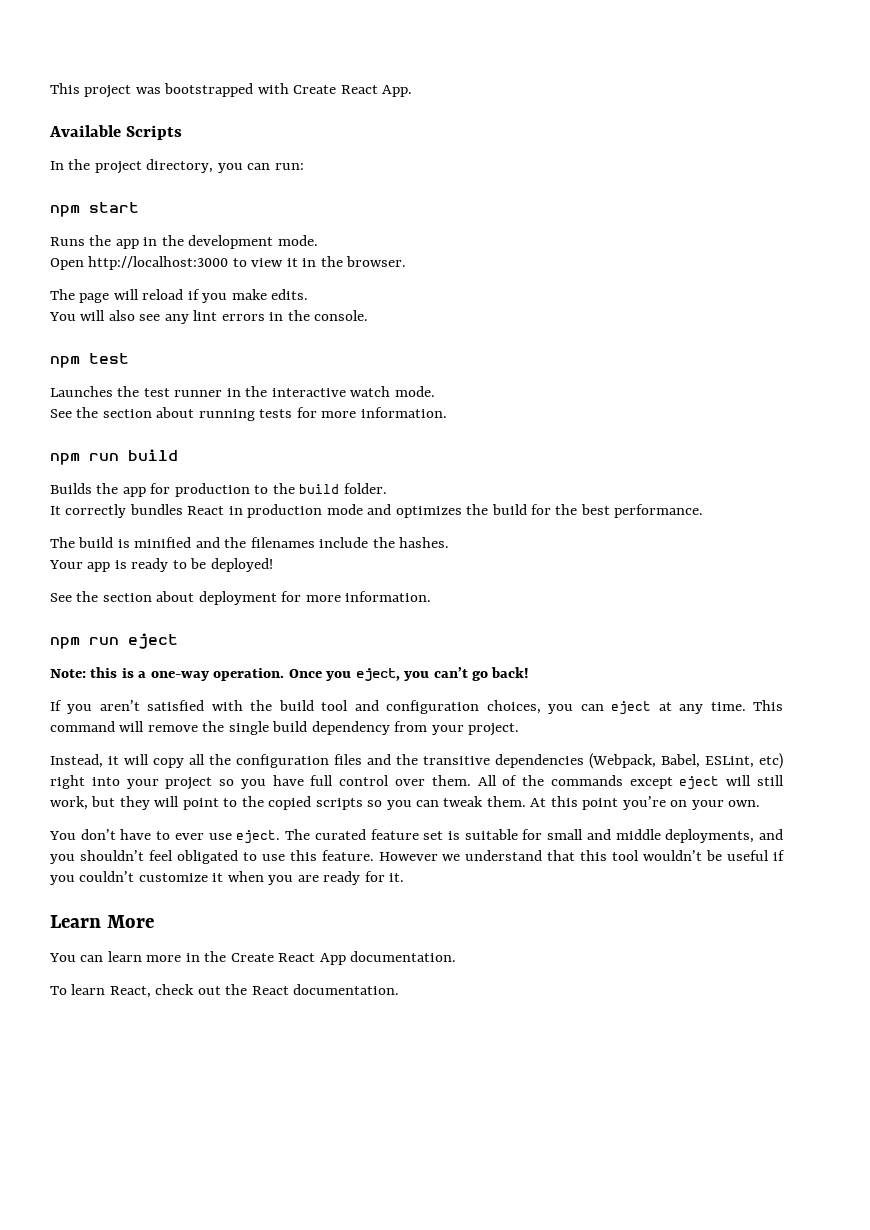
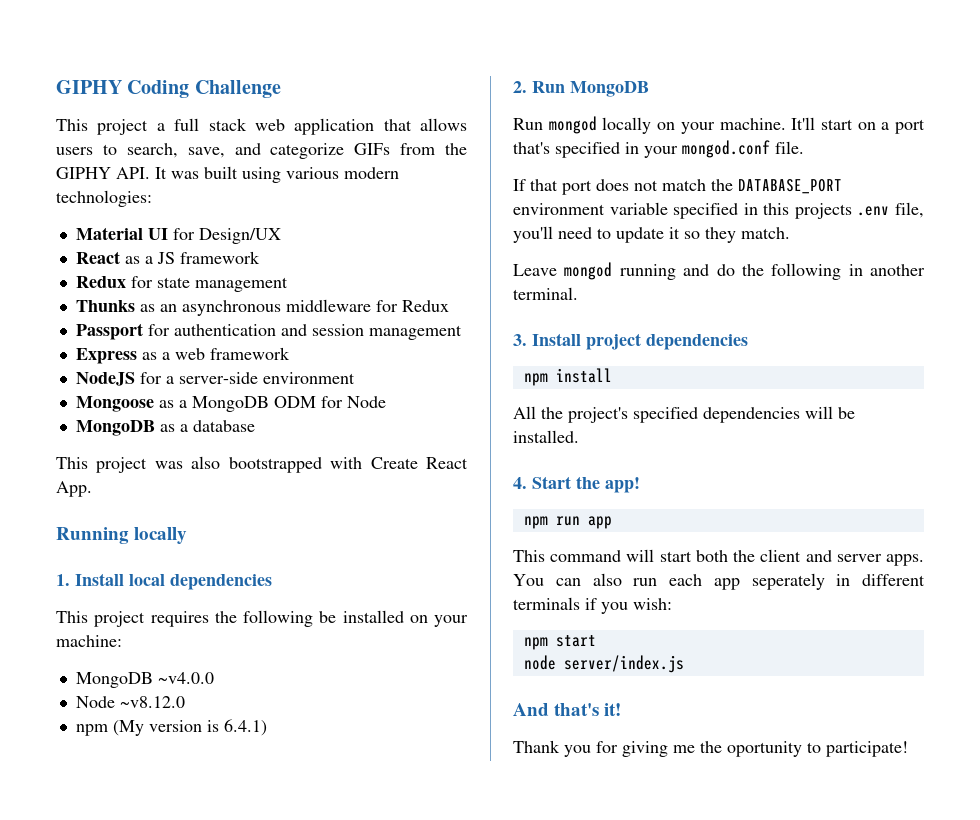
+ GIPHY Coding Challenge
+ This project a full stack web application that allows users to search, save, and categorize GIFs from the GIPHY API. It was built using various modern technologies:
+ Material UI for Design/UX
+ React as a JS framework
+ Redux for state management
+ Thunks as an asynchronous middleware for Redux
+ Passport for authentication and session management
+ Express as a web framework
+ NodeJS for a server-side environment
+ Mongoose as a MongoDB ODM for Node
+ MongoDB as a database
- This project was bootstrapped with Create React App.
+ This project was also bootstrapped with Create React App.
- Available Scripts
- In the project directory, you can run:
+ Running locally
+ 1. Install local dependencies
+ This project requires the following be installed on your machine:
+ MongoDB ~v4.0.0
+ Node ~v8.12.0
+ npm (My version is 6.4.1)
+ 2. Run MongoDB
+ Run mongod locally on your machine. It'll start on a port that's specified in your mongod.conf file.
+ If that port does not match the DATABASE_PORT environment variable specified in this projects .env file, you'll need to update it so they match.
+ Leave mongod running and do the following in another terminal.
+ 3. Install project dependencies
+ npm install
+ All the project's specified dependencies will be installed.
+ 4. Start the app!
+ npm run app
+ This command will start both the client and server apps. You can also run each app seperately in different terminals if you wish:
  npm start
- Runs the app in the development mode.
- Open http://localhost:3000 to view it in the browser.
- The page will reload if you make edits.
- You will also see any lint errors in the console.
- npm test
- Launches the test runner in the interactive watch mode.
- See the section about running tests for more information.
- npm run build
- Builds the app for production to the build folder.
- It correctly bundles React in production mode and optimizes the build for the best performance.
- The build is minified and the filenames include the hashes.
- Your app is ready to be deployed!
- See the section about deployment for more information.
- npm run eject
- Note: this is a one-way operation. Once you eject, you can’t go back!
- If you aren’t satisfied with the build tool and configuration choices, you can eject at any time. This command will remove the single build dependency from your project.
- Instead, it will copy all the configuration files and the transitive dependencies (Webpack, Babel, ESLint, etc) right into your project so you have full control over them. All of the commands except eject will still work, but they will point to the copied scripts so you can tweak them. At this point you’re on your own.
- You don’t have to ever use eject. The curated feature set is suitable for small and middle deployments, and you shouldn’t feel obligated to use this feature. However we understand that this tool wouldn’t be useful if you couldn’t customize it when you are ready for it.
- Learn More
- You can learn more in the Create React App documentation.
- To learn React, check out the React documentation.
+ node server/index.js
+ And that's it!
+ Thank you for giving me the oportunity to participate!

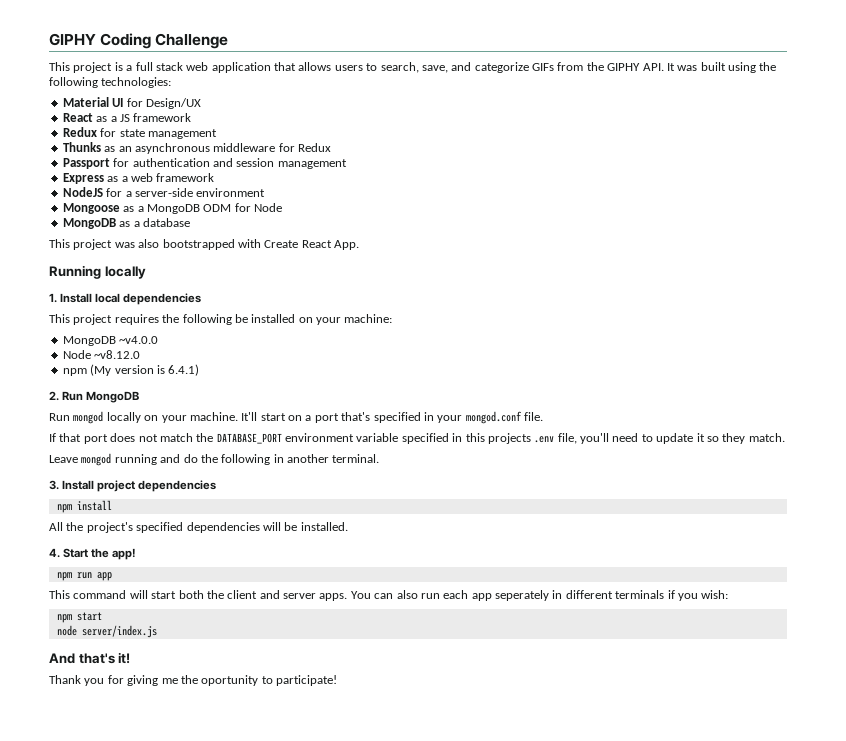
- This project a full stack web application that allows users to search, save, and categorize GIFs from the GIPHY API. It was built using various modern technologies:
+ This project is a full stack web application that allows users to search, save, and categorize GIFs from the GIPHY API. It was built using the following technologies:

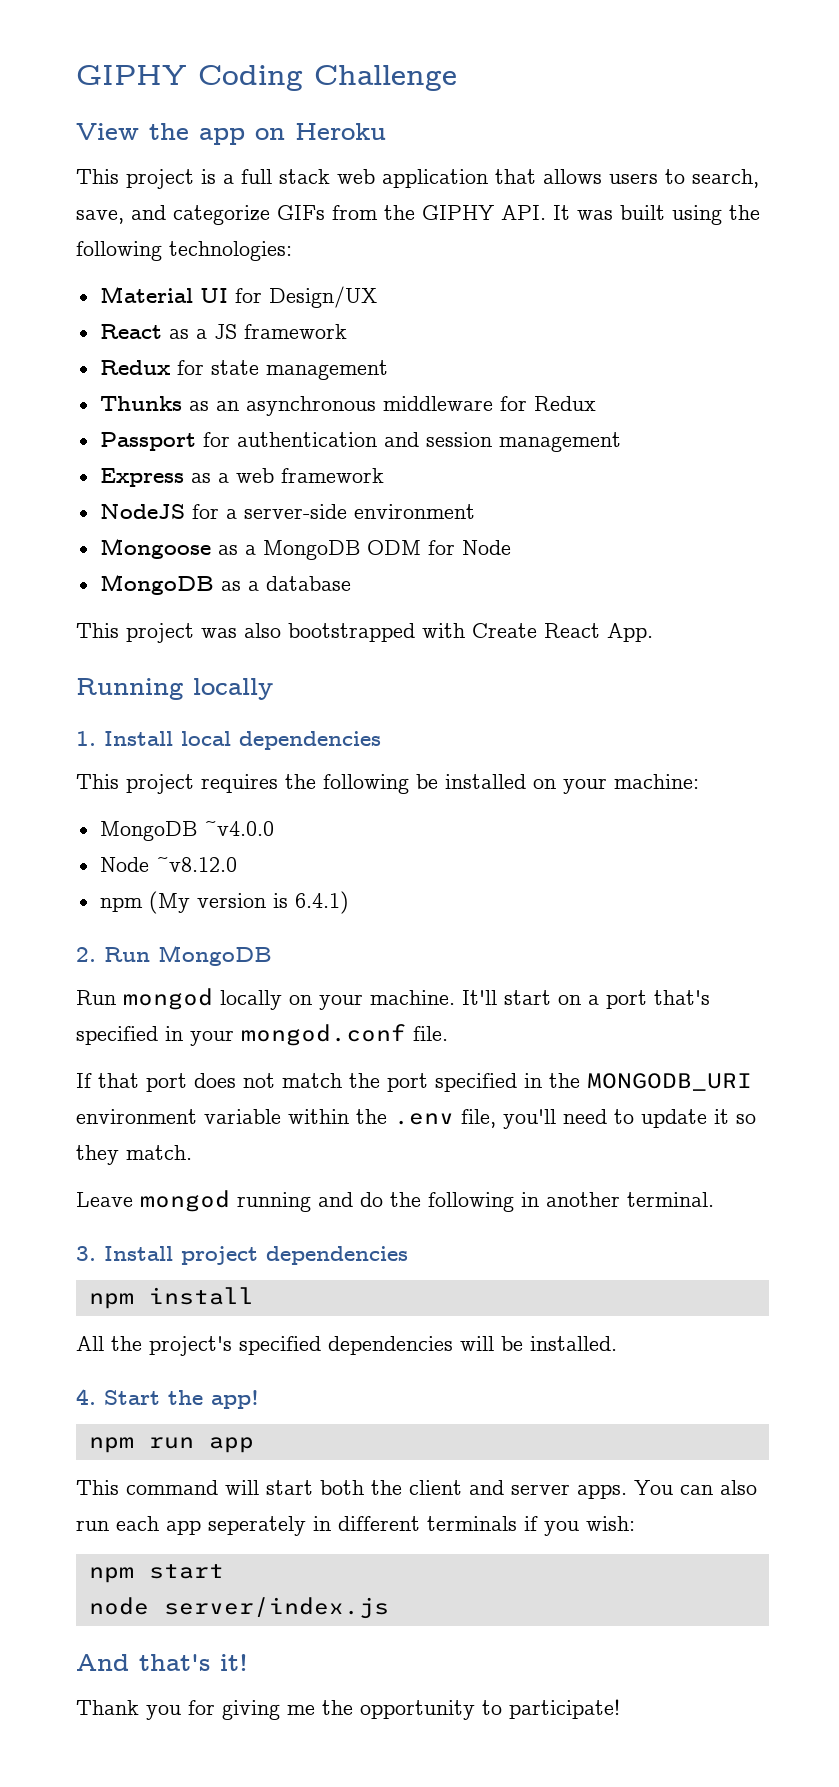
+ View the app on Heroku
- If that port does not match the DATABASE_PORT environment variable specified in this projects .env file, you'll need to update it so they match.
+ If that port does not match the port specified in the MONGODB_URI environment variable within the .env file, you'll need to update it so they match.
- Thank you for giving me the oportunity to participate!
+ Thank you for giving me the opportunity to participate!

